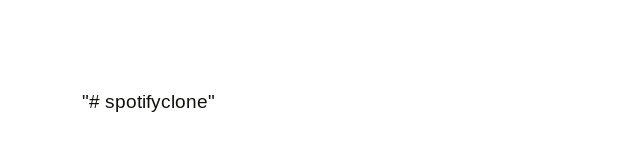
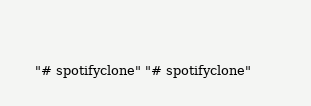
- "# spotifyclone"
+ "# spotifyclone" "# spotifyclone"

